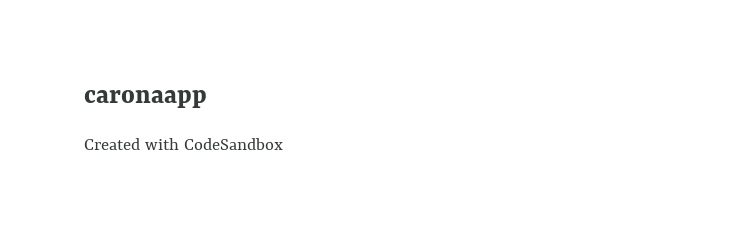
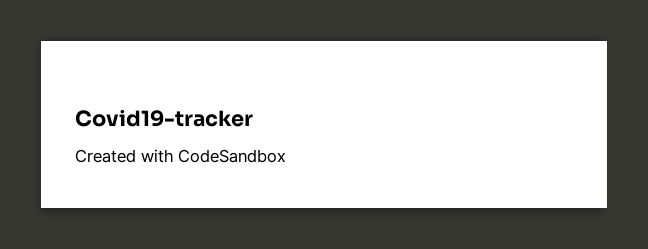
- caronaapp
+ Covid19-tracker

